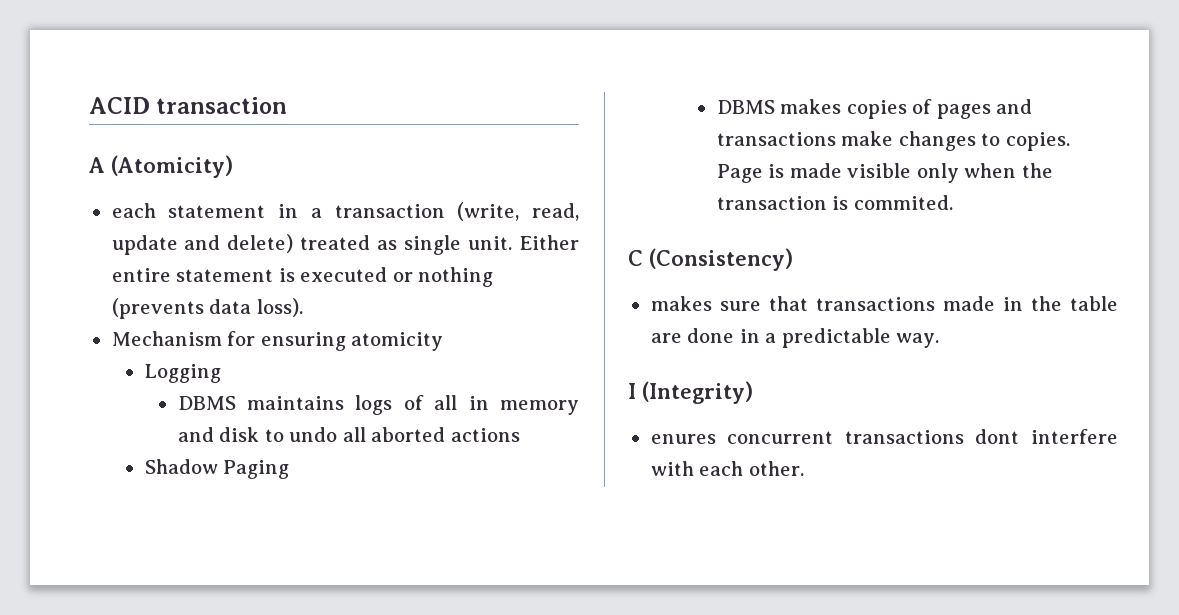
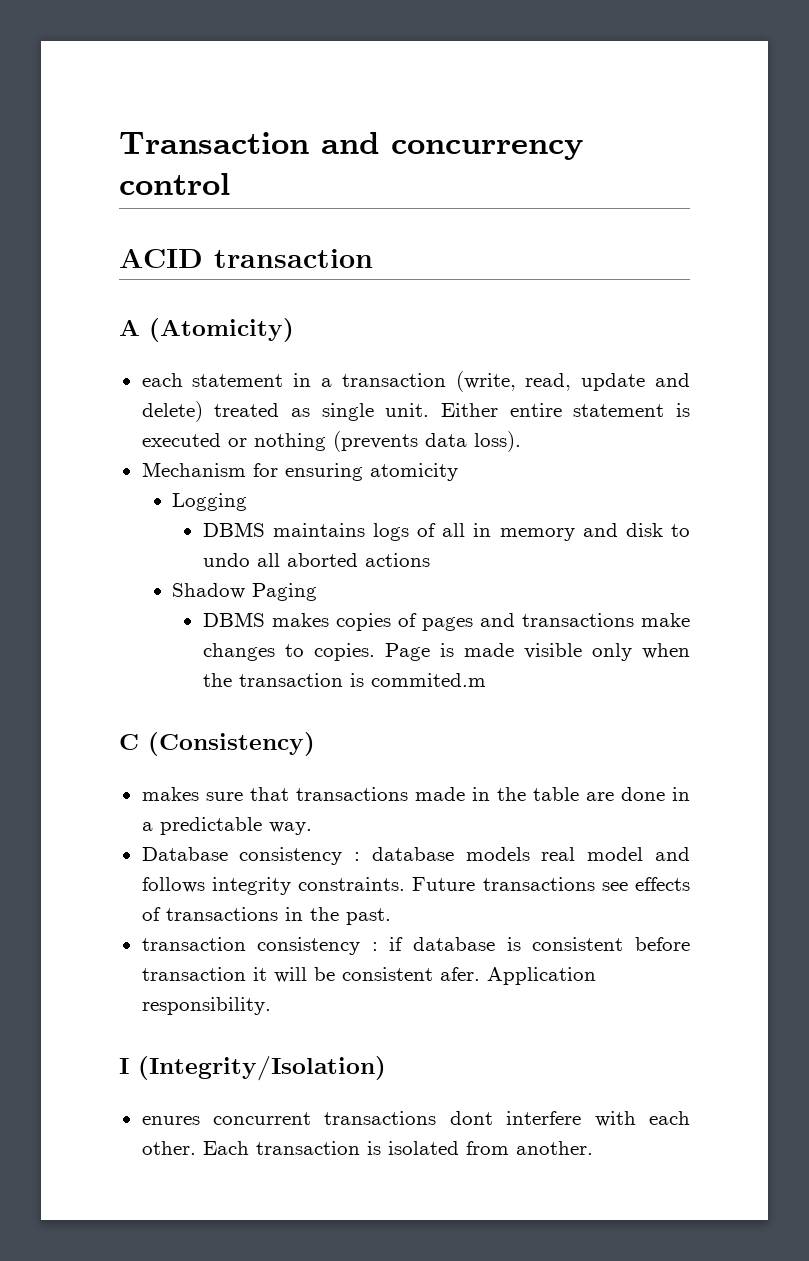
+ Transaction and concurrency control
- Page is made visible only when the transaction is commited.
+ Page is made visible only when the transaction is commited.m
+ Database consistency : database models real model and follows integrity constraints. Future transactions see effects of transactions in the past.
+ transaction consistency : if database is consistent before transaction it will be consistent afer. Application responsibility.
- I (Integrity)
+ I (Integrity/Isolation)
+ Each transaction is isolated from another.

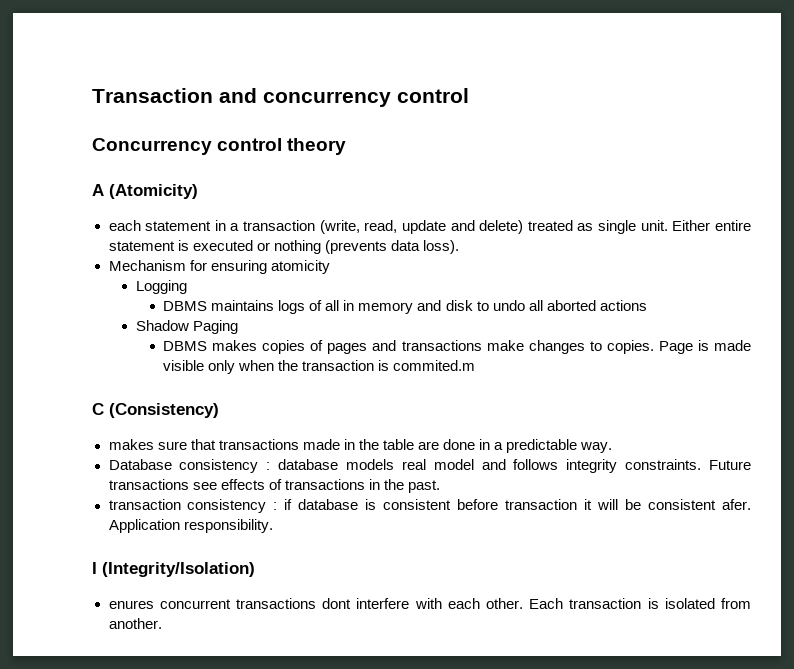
- ACID transaction
+ Concurrency control theory

